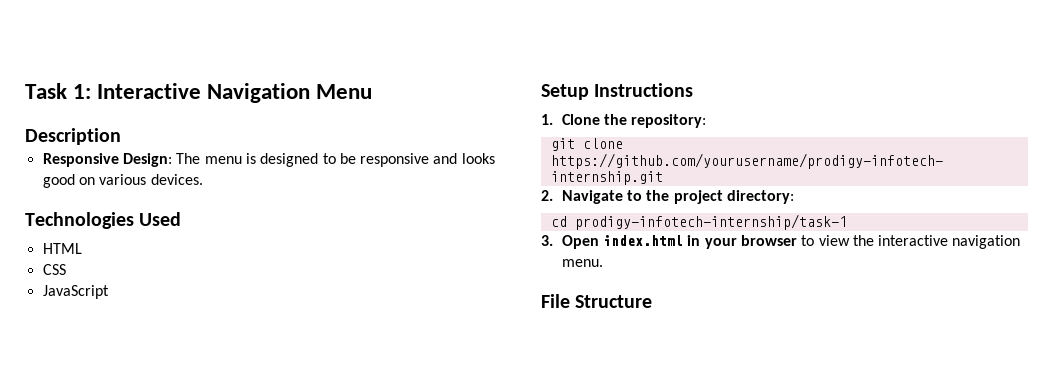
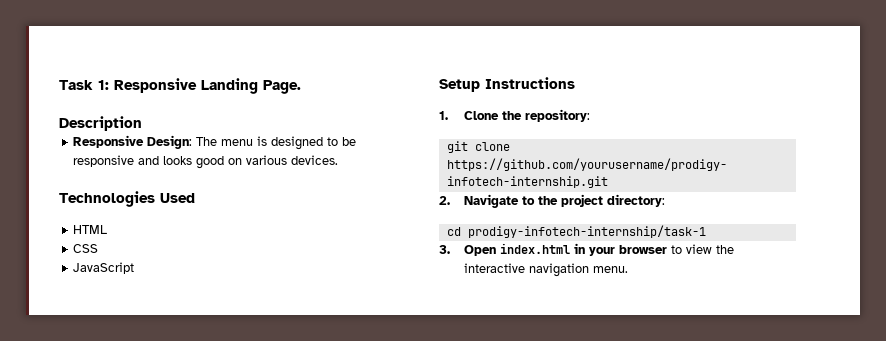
- Task 1: Interactive Navigation Menu
+ Task 1: Responsive Landing Page.
- File Structure

